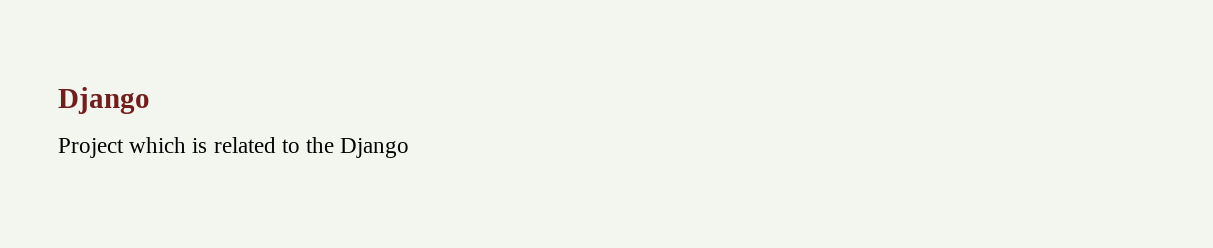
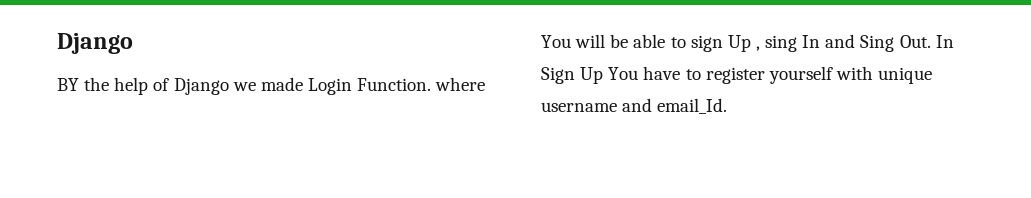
- Project which is related to the Django
+ BY the help of Django we made Login Function. where You will be able to sign Up , sing In and Sing Out. In Sign Up You have to register yourself with unique username and email_Id.

